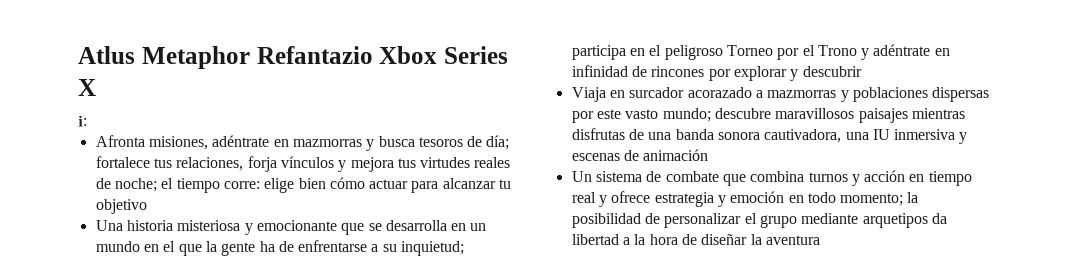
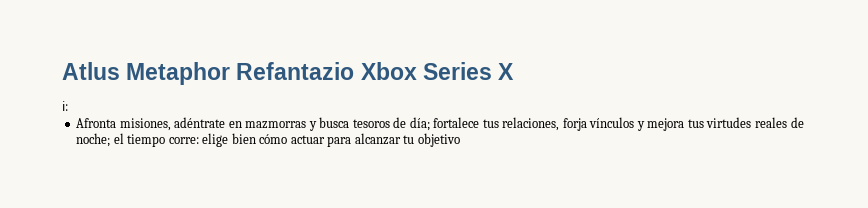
- Una historia misteriosa y emocionante que se desarrolla en un mundo en el que la gente ha de enfrentarse a su inquietud; participa en el peligroso Torneo por el Trono y adéntrate en infinidad de rincones por explorar y descubrir
- Viaja en surcador acorazado a mazmorras y poblaciones dispersas por este vasto mundo; descubre maravillosos paisajes mientras disfrutas de una banda sonora cautivadora, una IU inmersiva y escenas de animación
- Un sistema de combate que combina turnos y acción en tiempo real y ofrece estrategia y emoción en todo momento; la posibilidad de personalizar el grupo mediante arquetipos da libertad a la hora de diseñar la aventura

